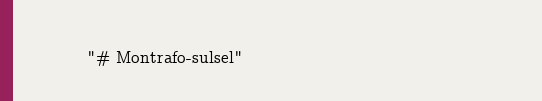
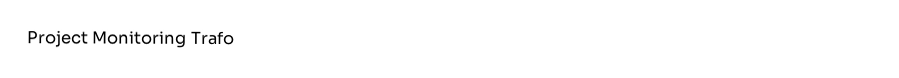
- "# Montrafo-sulsel"
+ Project Monitoring Trafo

